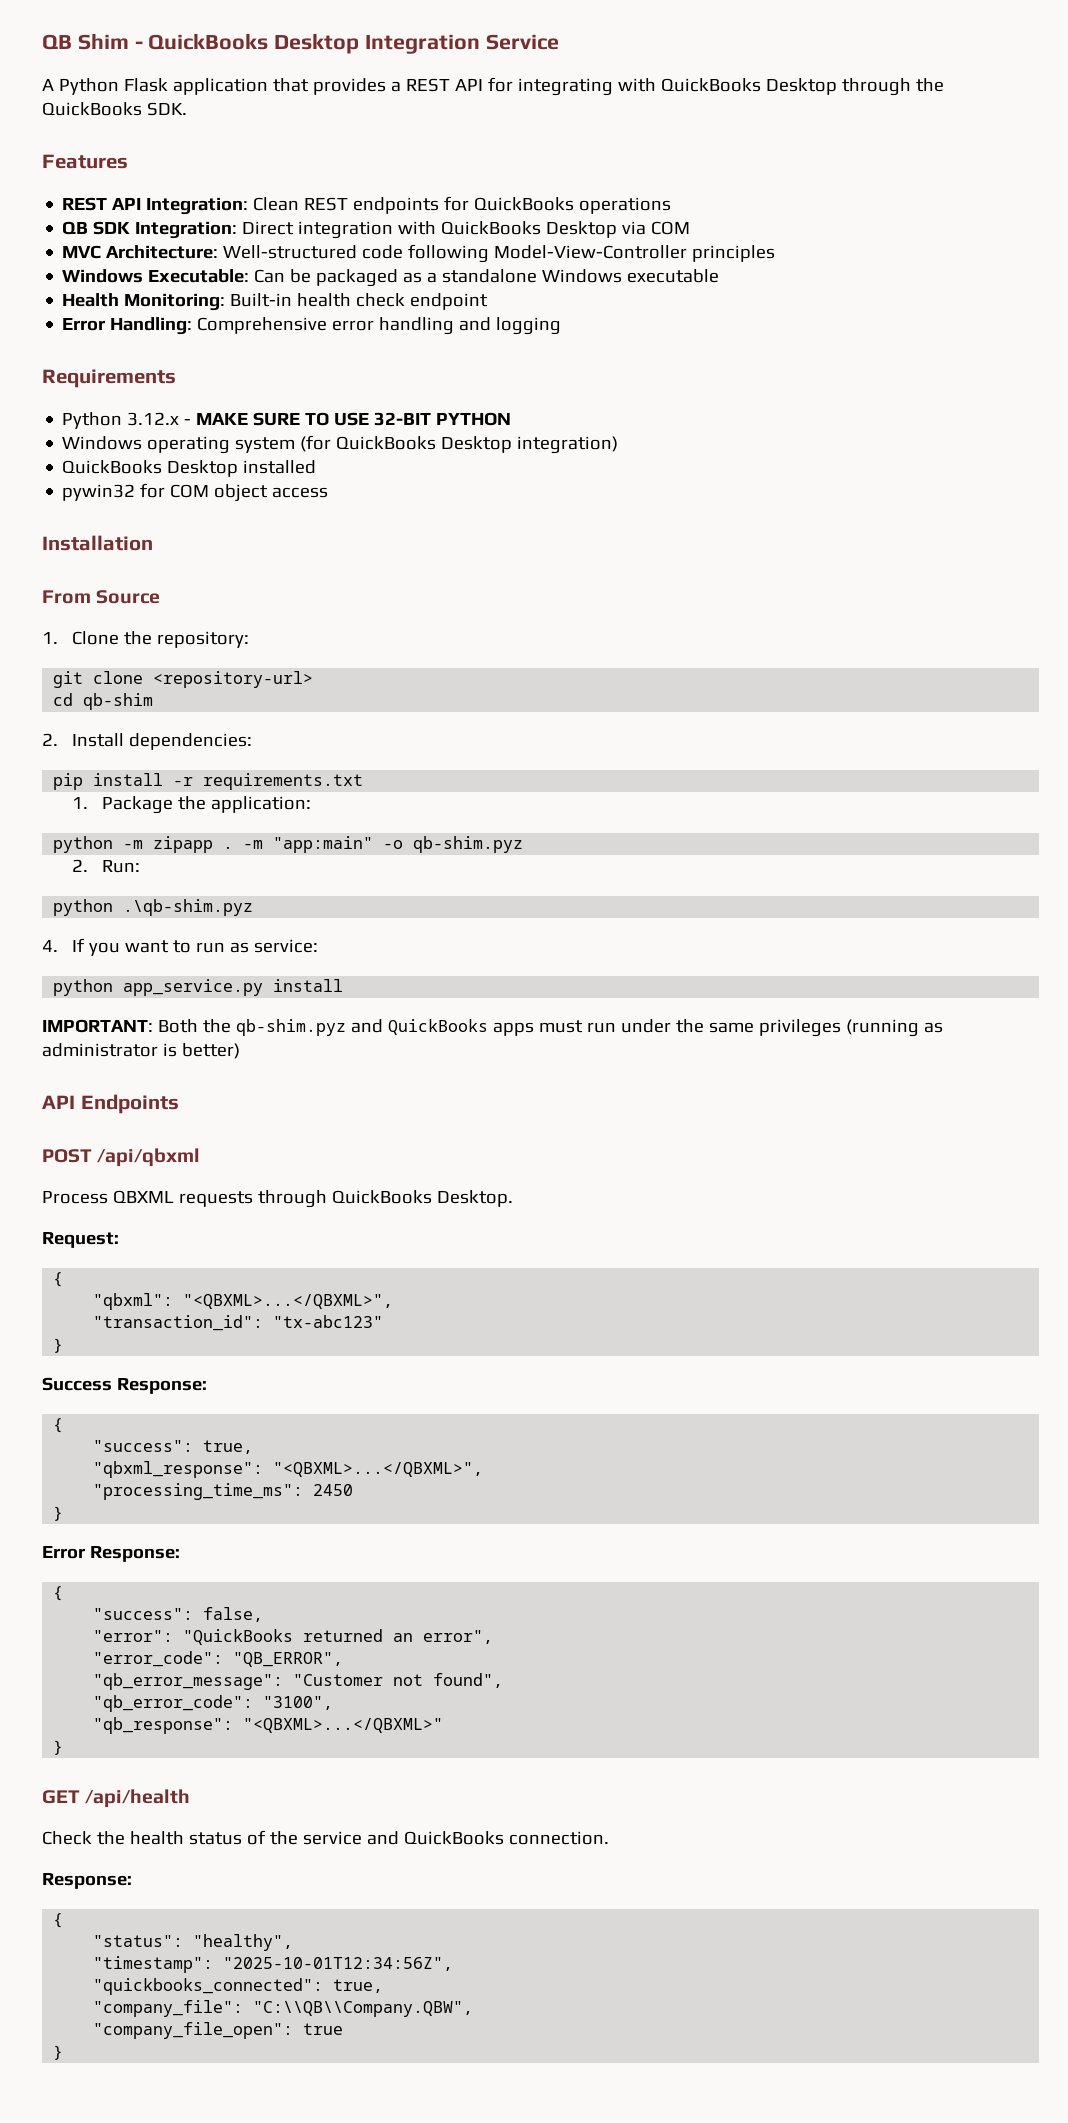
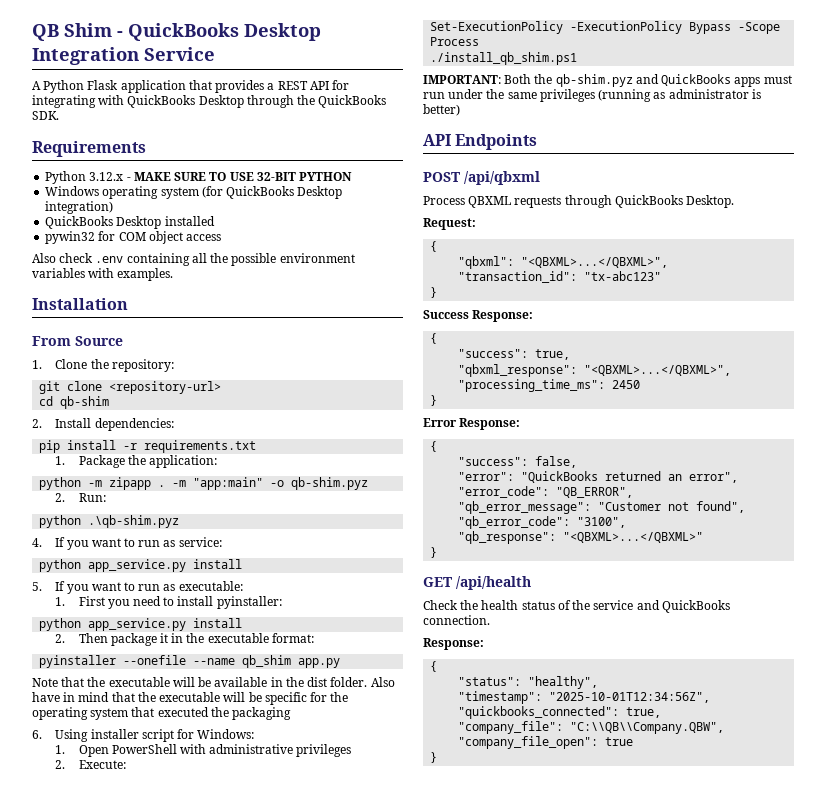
- Features
- REST API Integration: Clean REST endpoints for QuickBooks operations
- QB SDK Integration: Direct integration with QuickBooks Desktop via COM
- MVC Architecture: Well-structured code following Model-View-Controller principles
- Windows Executable: Can be packaged as a standalone Windows executable
- Health Monitoring: Built-in health check endpoint
- Error Handling: Comprehensive error handling and logging
+ Also check .env containing all the possible environment variables with examples.
+ 5. If you want to run as executable:
+ 1. First you need to install pyinstaller:
+ python app_service.py install
+ 2. Then package it in the executable format:
+ pyinstaller --onefile --name qb_shim app.py
+ Note that the executable will be available in the dist folder. Also have in mind that the executable will be specific for the operating system that executed the packaging
+ 6. Using installer script for Windows:
+ 1. Open PowerShell with administrative privileges
+ 2. Execute:
+ Set-ExecutionPolicy -ExecutionPolicy Bypass -Scope Process
+ ./install_qb_shim.ps1

